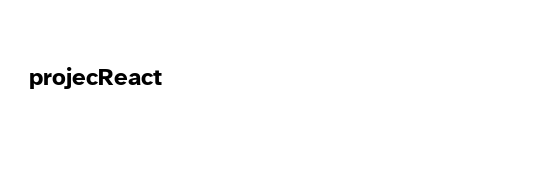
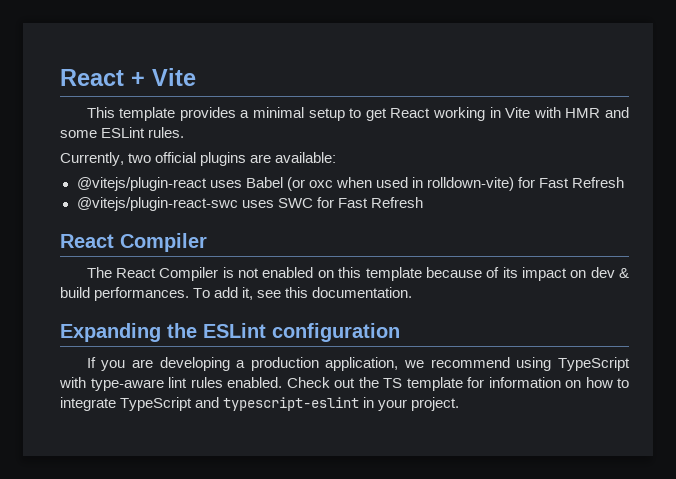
- projecReact
+ React + Vite
+ This template provides a minimal setup to get React working in Vite with HMR and some ESLint rules.
+ Currently, two official plugins are available:
+ @vitejs/plugin-react uses Babel (or oxc when used in rolldown-vite) for Fast Refresh
+ @vitejs/plugin-react-swc uses SWC for Fast Refresh
+ React Compiler
+ The React Compiler is not enabled on this template because of its impact on dev & build performances. To add it, see this documentation.
+ Expanding the ESLint configuration
+ If you are developing a production application, we recommend using TypeScript with type-aware lint rules enabled. Check out the TS template for information on how to integrate TypeScript and typescript-eslint in your project.

